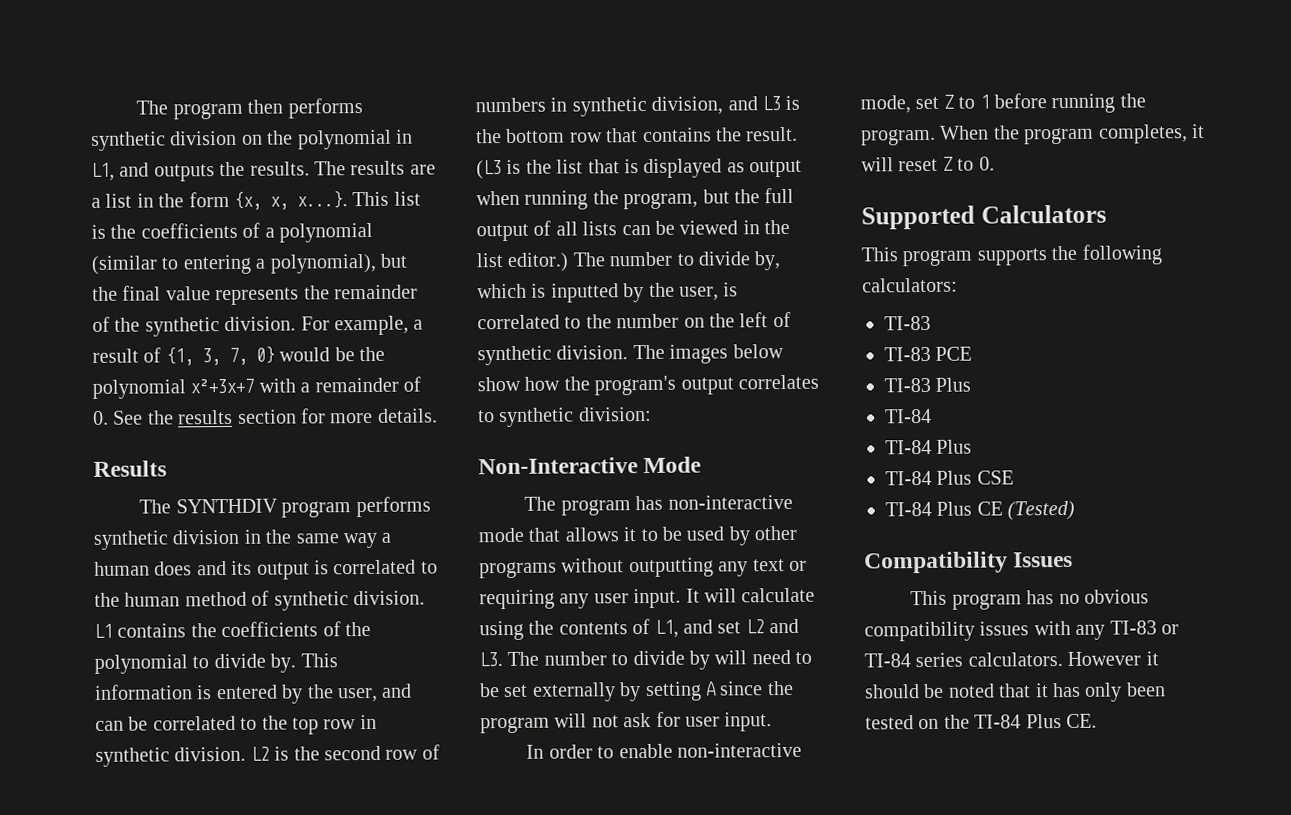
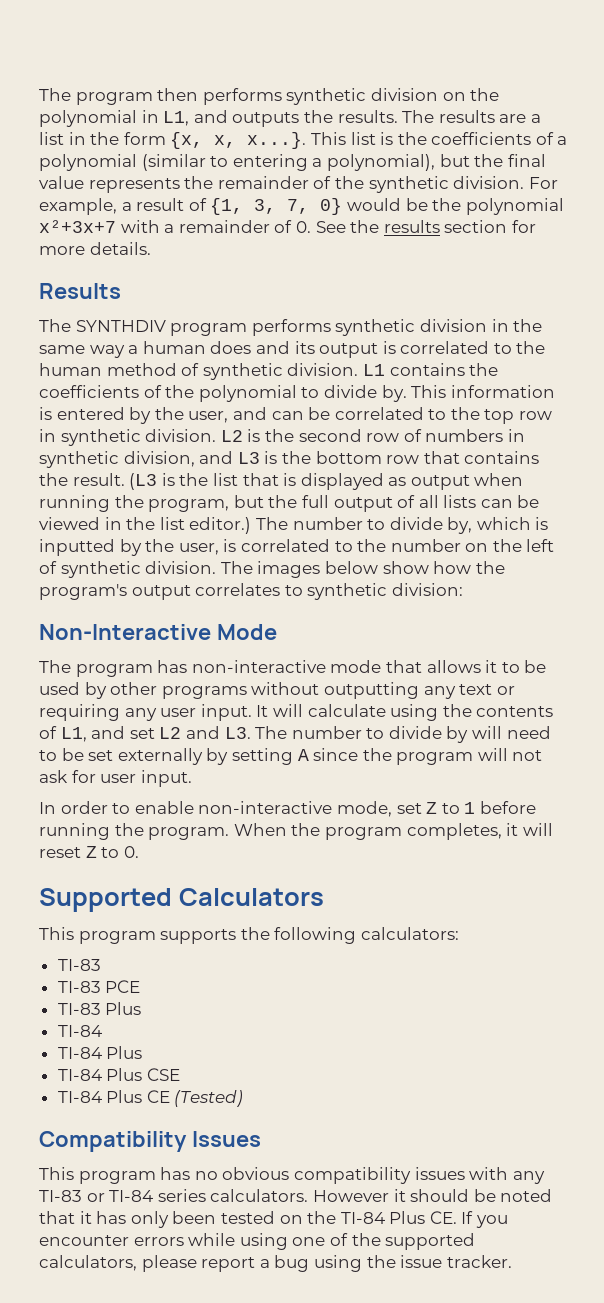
- However it should be noted that it has only been tested on the TI-84 Plus CE.
+ However it should be noted that it has only been tested on the TI-84 Plus CE. If you encounter errors while using one of the supported calculators, please report a bug using the issue tracker.

